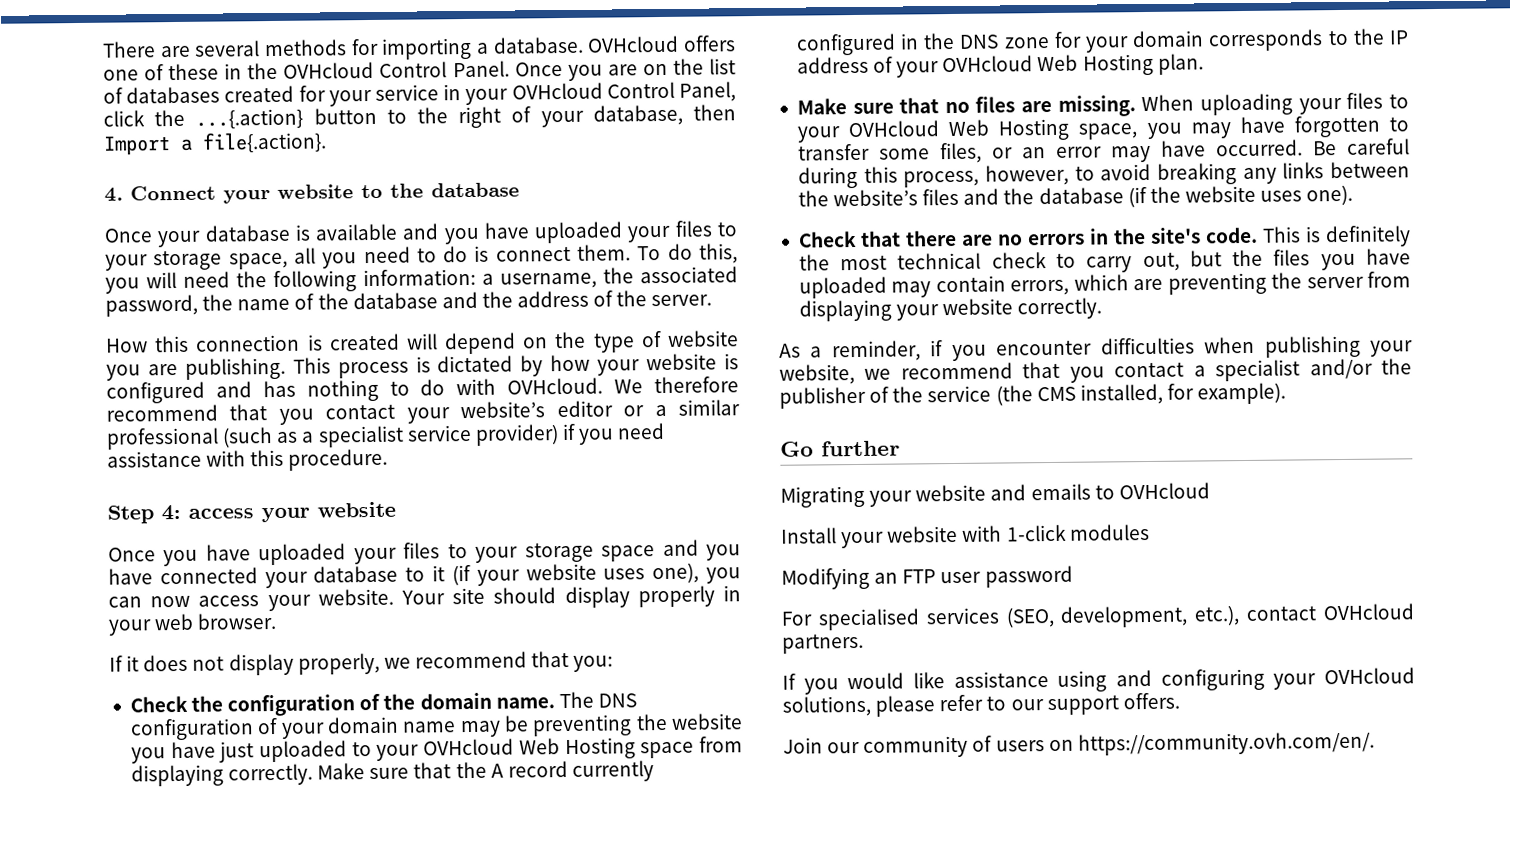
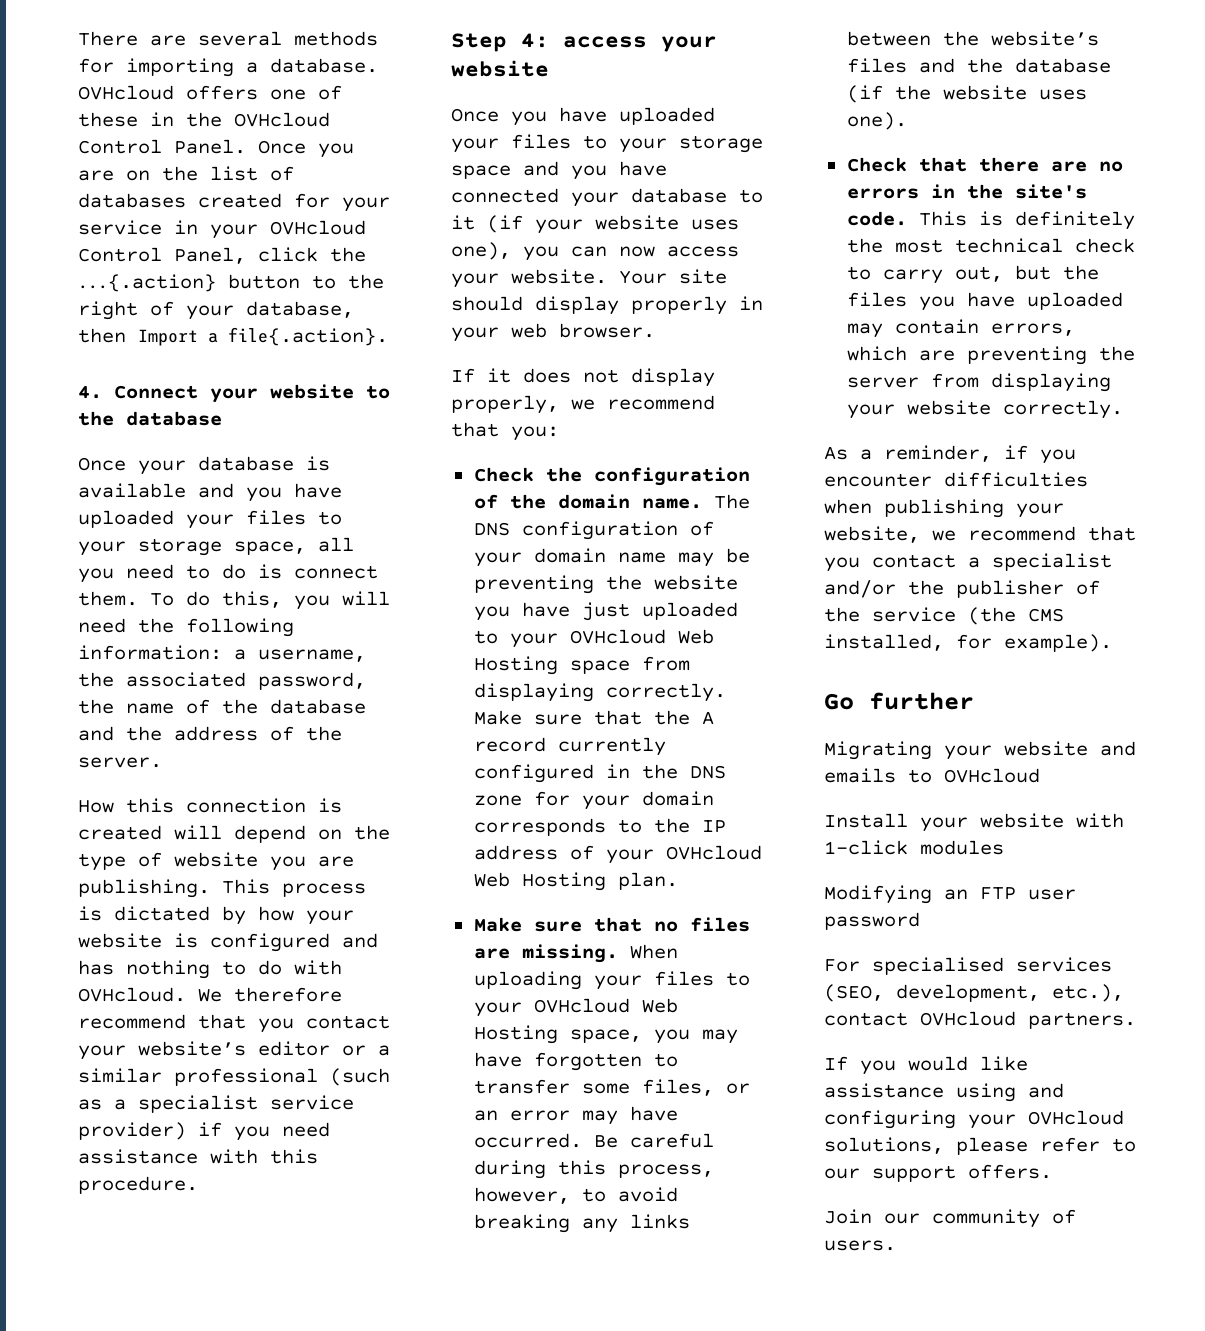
- Join our community of users on https://community.ovh.com/en/.
+ Join our community of users.

